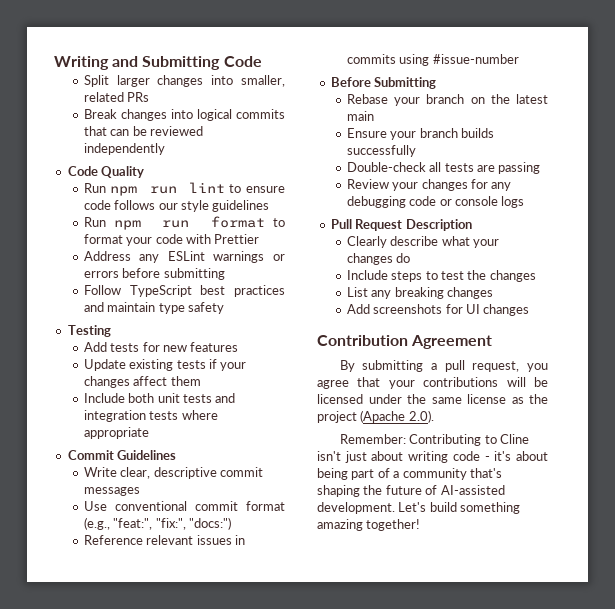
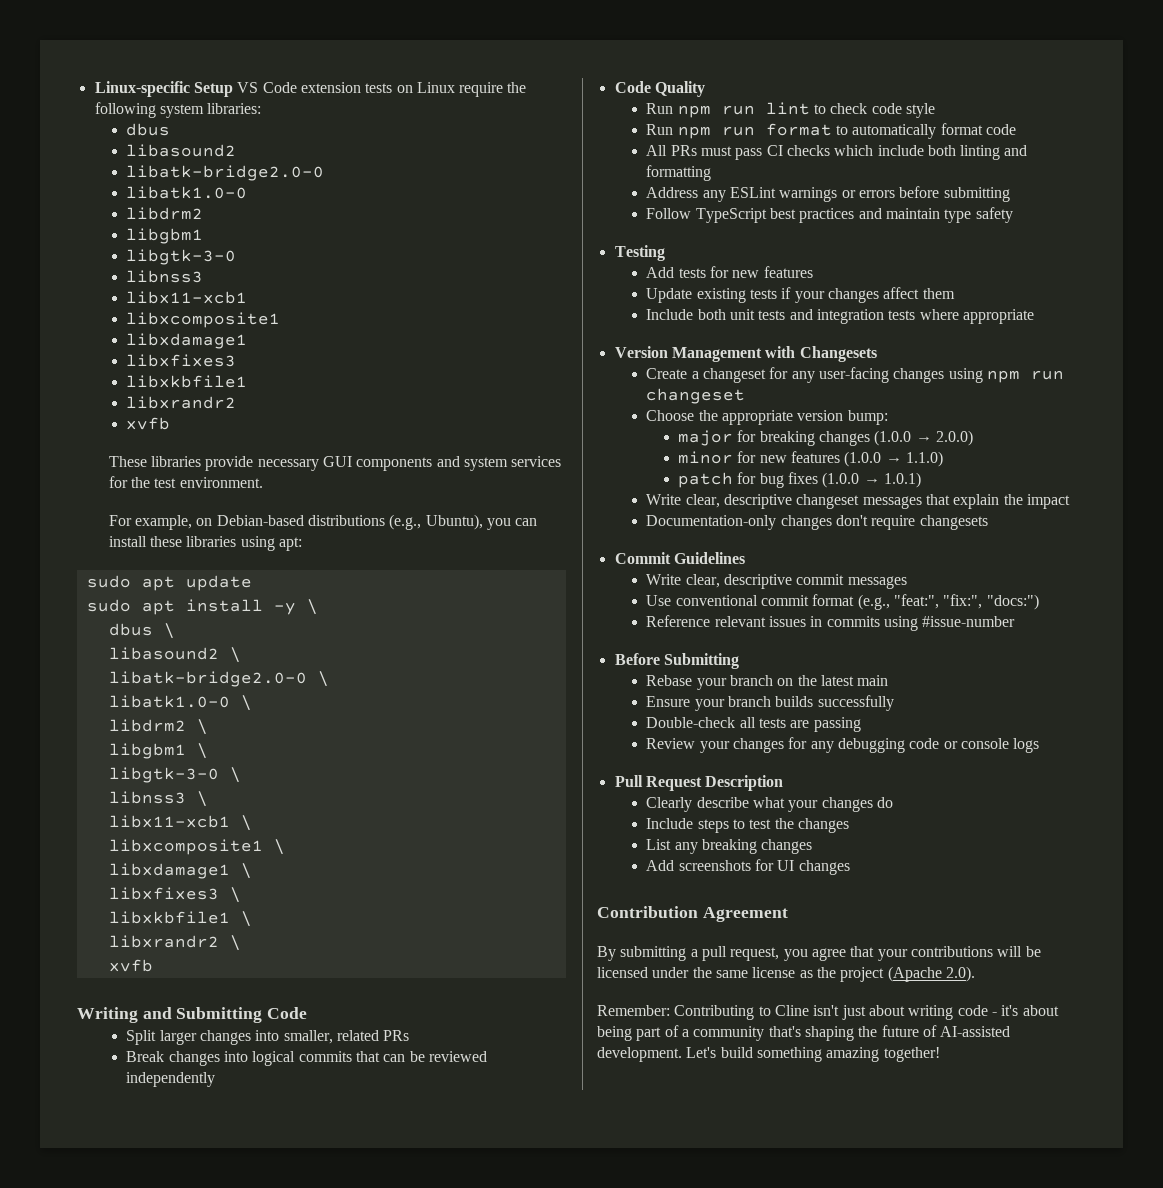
+ Linux-specific Setup VS Code extension tests on Linux require the following system libraries:
+ dbus
+ libasound2
+ libatk-bridge2.0-0
+ libatk1.0-0
+ libdrm2
+ libgbm1
+ libgtk-3-0
+ libnss3
+ libx11-xcb1
+ libxcomposite1
+ libxdamage1
+ libxfixes3
+ libxkbfile1
+ libxrandr2
+ xvfb
+ These libraries provide necessary GUI components and system services for the test environment.
+ For example, on Debian-based distributions (e.g., Ubuntu), you can install these libraries using apt:
+ sudo apt update
+ sudo apt install -y \
+ dbus \
+ libasound2 \
+ libatk-bridge2.0-0 \
+ libatk1.0-0 \
+ libdrm2 \
+ libgbm1 \
+ libgtk-3-0 \
+ libnss3 \
+ libx11-xcb1 \
+ libxcomposite1 \
+ libxdamage1 \
+ libxfixes3 \
+ libxkbfile1 \
+ libxrandr2 \
+ xvfb
- Run npm run lint to ensure code follows our style guidelines
+ Run npm run lint to check code style
- Run npm run format to format your code with Prettier
+ Run npm run format to automatically format code
+ All PRs must pass CI checks which include both linting and formatting
+ Version Management with Changesets
+ Create a changeset for any user-facing changes using npm run changeset
+ Choose the appropriate version bump:
+ major for breaking changes (1.0.0 → 2.0.0)
+ minor for new features (1.0.0 → 1.1.0)
+ patch for bug fixes (1.0.0 → 1.0.1)
+ Write clear, descriptive changeset messages that explain the impact
+ Documentation-only changes don't require changesets

